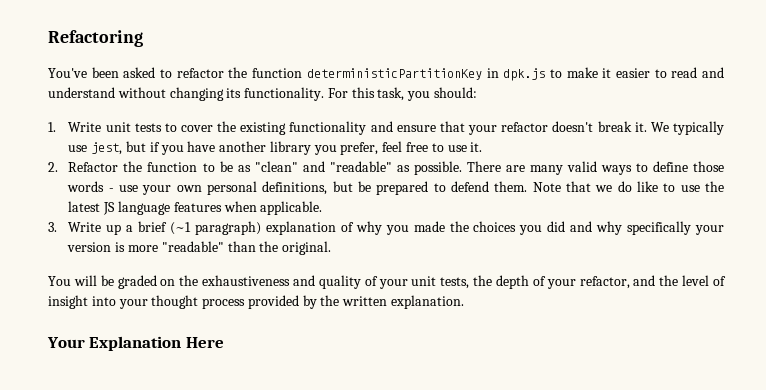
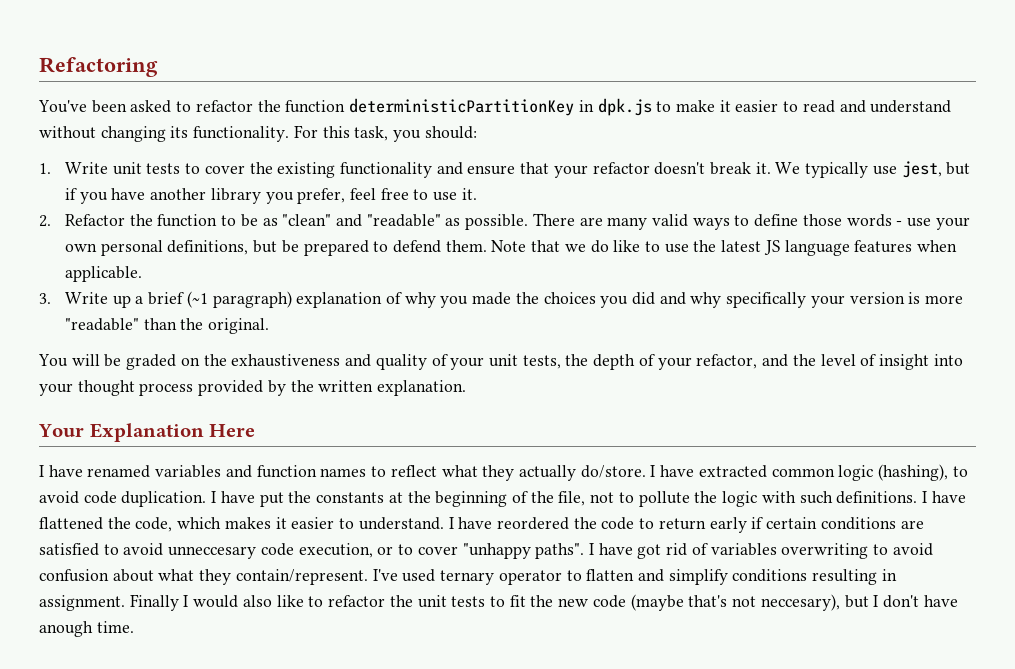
+ I have renamed variables and function names to reflect what they actually do/store. I have extracted common logic (hashing), to avoid code duplication. I have put the constants at the beginning of the file, not to pollute the logic with such definitions. I have flattened the code, which makes it easier to understand. I have reordered the code to return early if certain conditions are satisfied to avoid unneccesary code execution, or to cover "unhappy paths". I have got rid of variables overwriting to avoid confusion about what they contain/represent. I've used ternary operator to flatten and simplify conditions resulting in assignment. Finally I would also like to refactor the unit tests to fit the new code (maybe that's not neccesary), but I don't have anough time.

